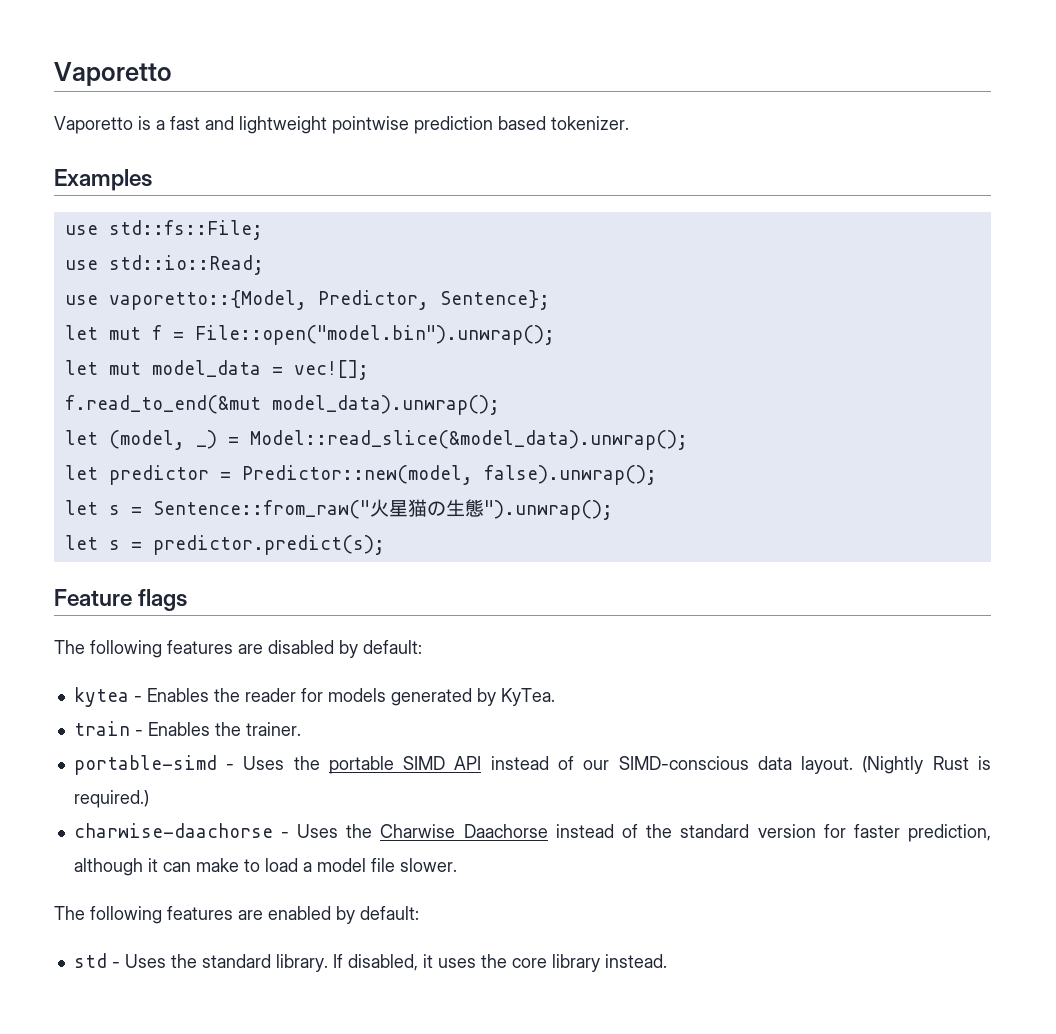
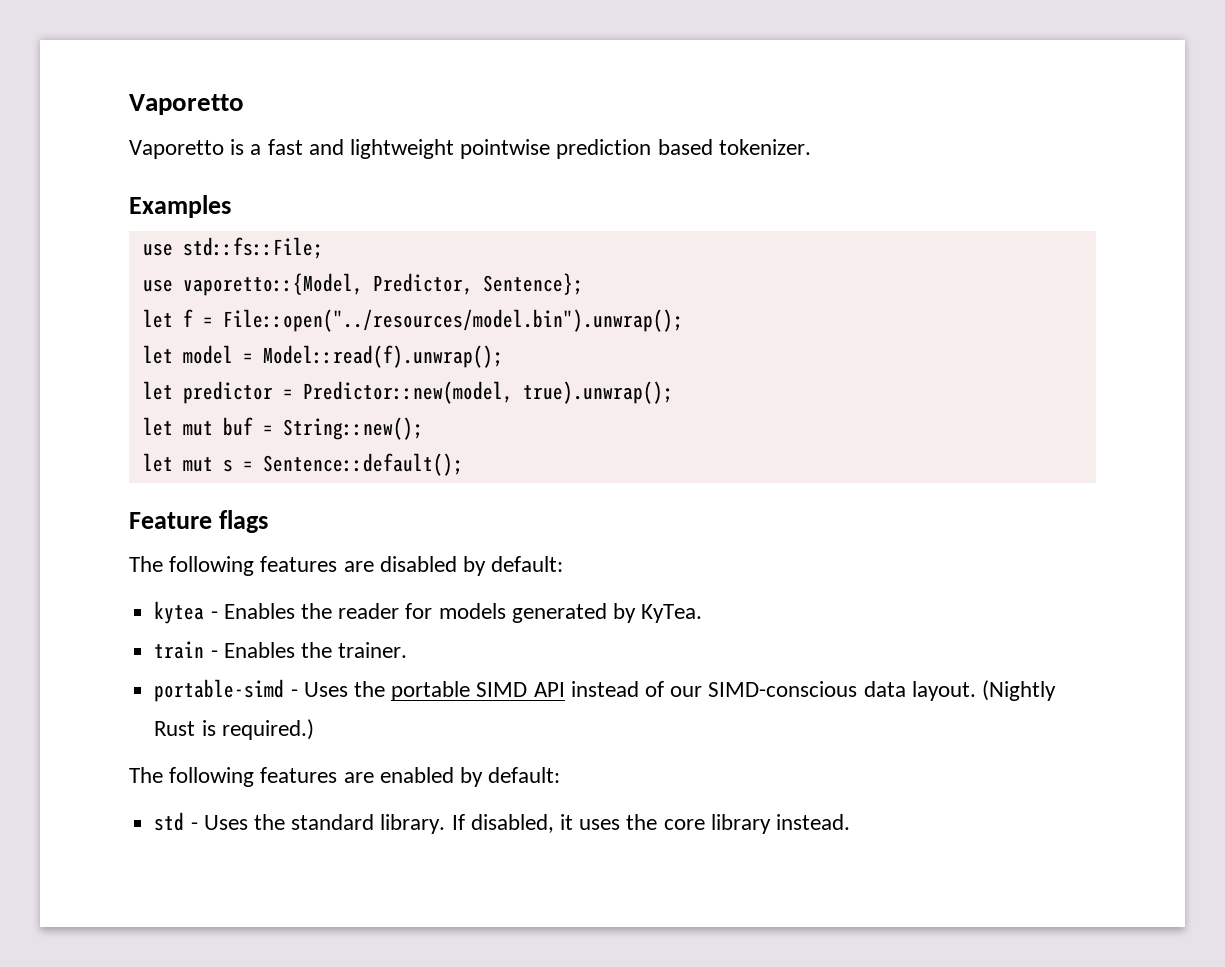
- use std::io::Read;
- let mut f = File::open("model.bin").unwrap();
- let mut model_data = vec![];
- f.read_to_end(&mut model_data).unwrap();
- let (model, _) = Model::read_slice(&model_data).unwrap();
+ let f = File::open("../resources/model.bin").unwrap();
+ let model = Model::read(f).unwrap();
- let predictor = Predictor::new(model, false).unwrap();
- let s = Sentence::from_raw("火星猫の生態").unwrap();
- let s = predictor.predict(s);
+ let predictor = Predictor::new(model, true).unwrap();
+ let mut buf = String::new();
+ let mut s = Sentence::default();
- charwise-daachorse - Uses the Charwise Daachorse instead of the standard version for faster prediction, although it can make to load a model file slower.

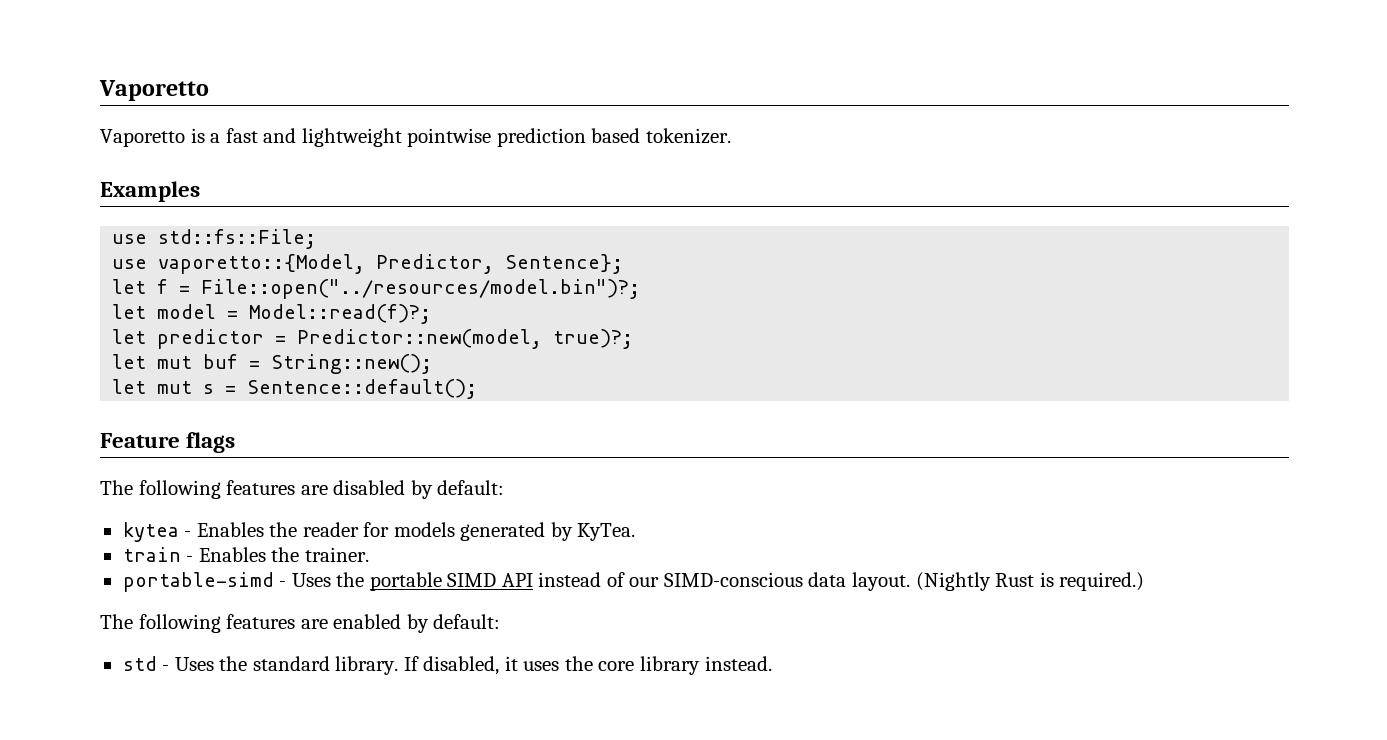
- let f = File::open("../resources/model.bin").unwrap();
+ let f = File::open("../resources/model.bin")?;
- let model = Model::read(f).unwrap();
+ let model = Model::read(f)?;
- let predictor = Predictor::new(model, true).unwrap();
+ let predictor = Predictor::new(model, true)?;

